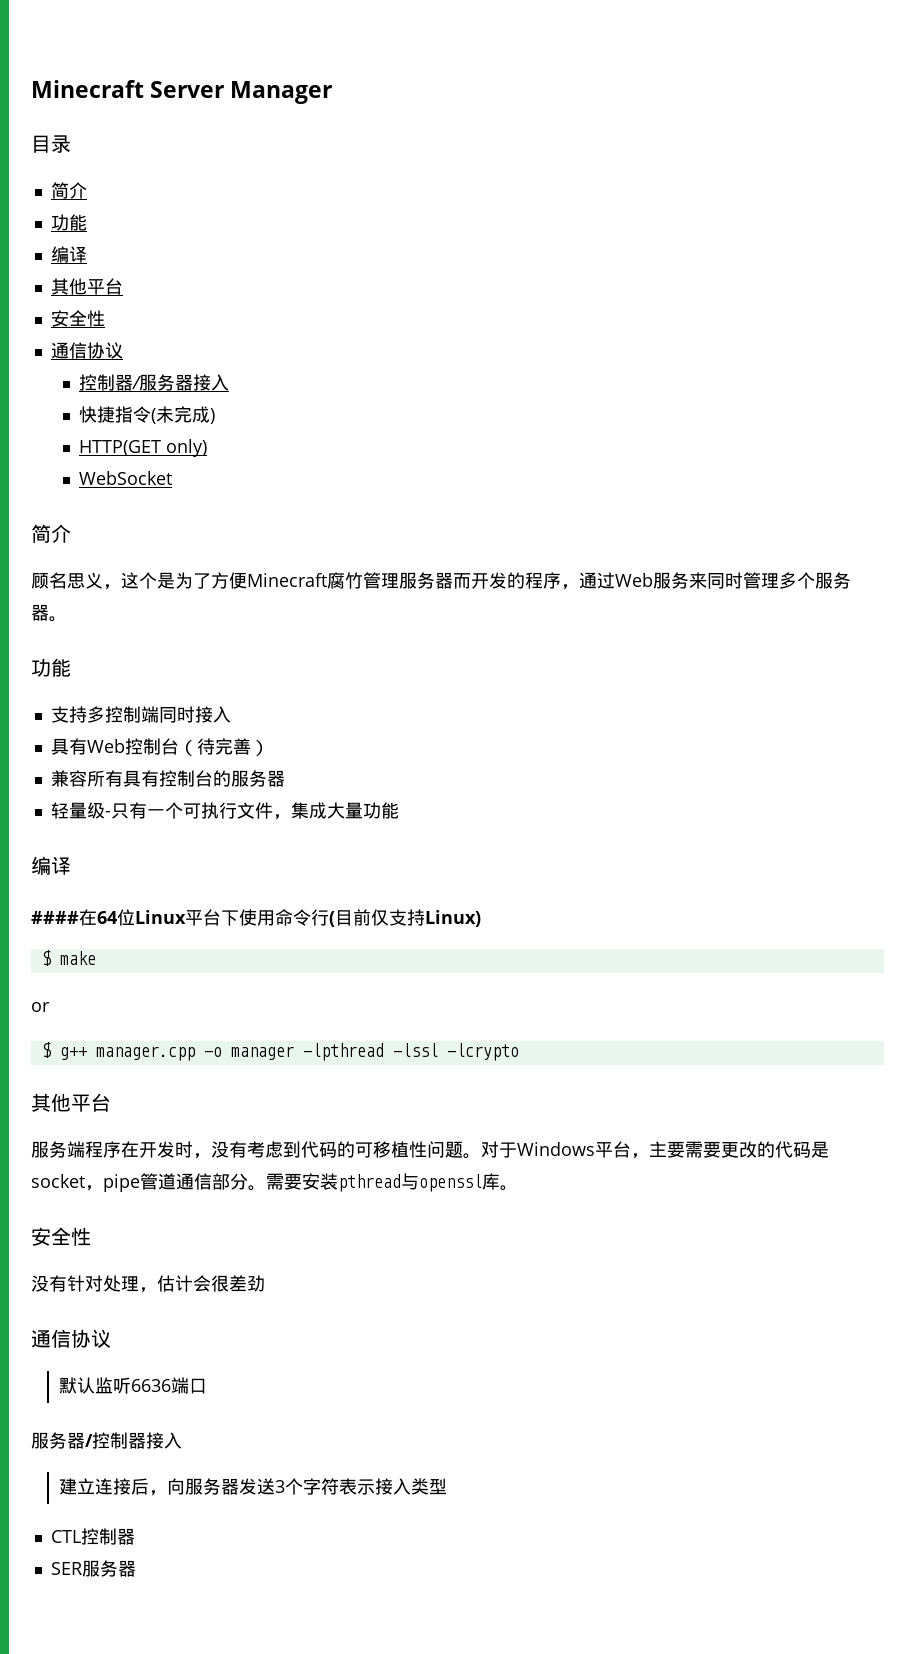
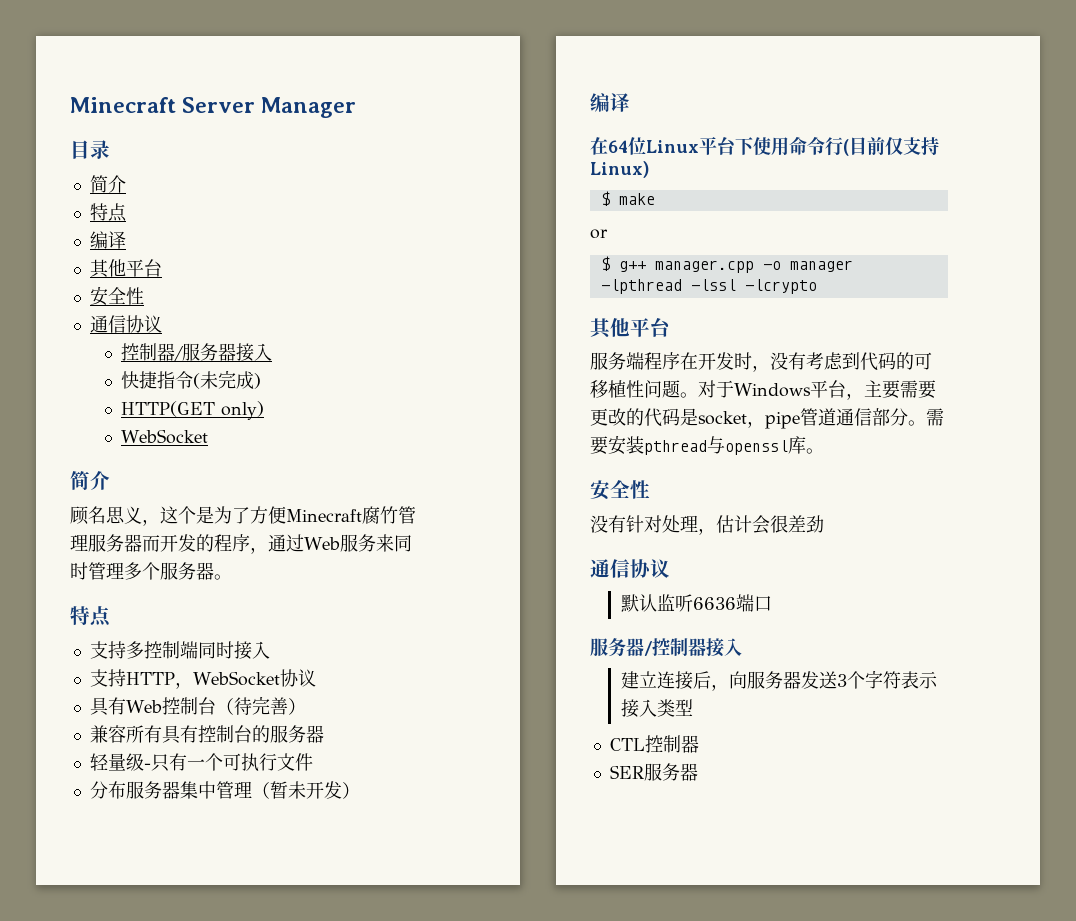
  目录
  简介
- 功能
+ 特点
  顾名思义，这个是为了方便Minecraft腐竹管理服务器而开发的程序，通过Web服务来同时管理多个服务器。
- 功能
+ 特点
+ 支持HTTP，WebSocket协议
- 轻量级-只有一个可执行文件，集成大量功能
+ 轻量级-只有一个可执行文件
+ 分布服务器集中管理（暂未开发）
  编译
- ####在64位Linux平台下使用命令行(目前仅支持Linux)
+ 在64位Linux平台下使用命令行(目前仅支持Linux)

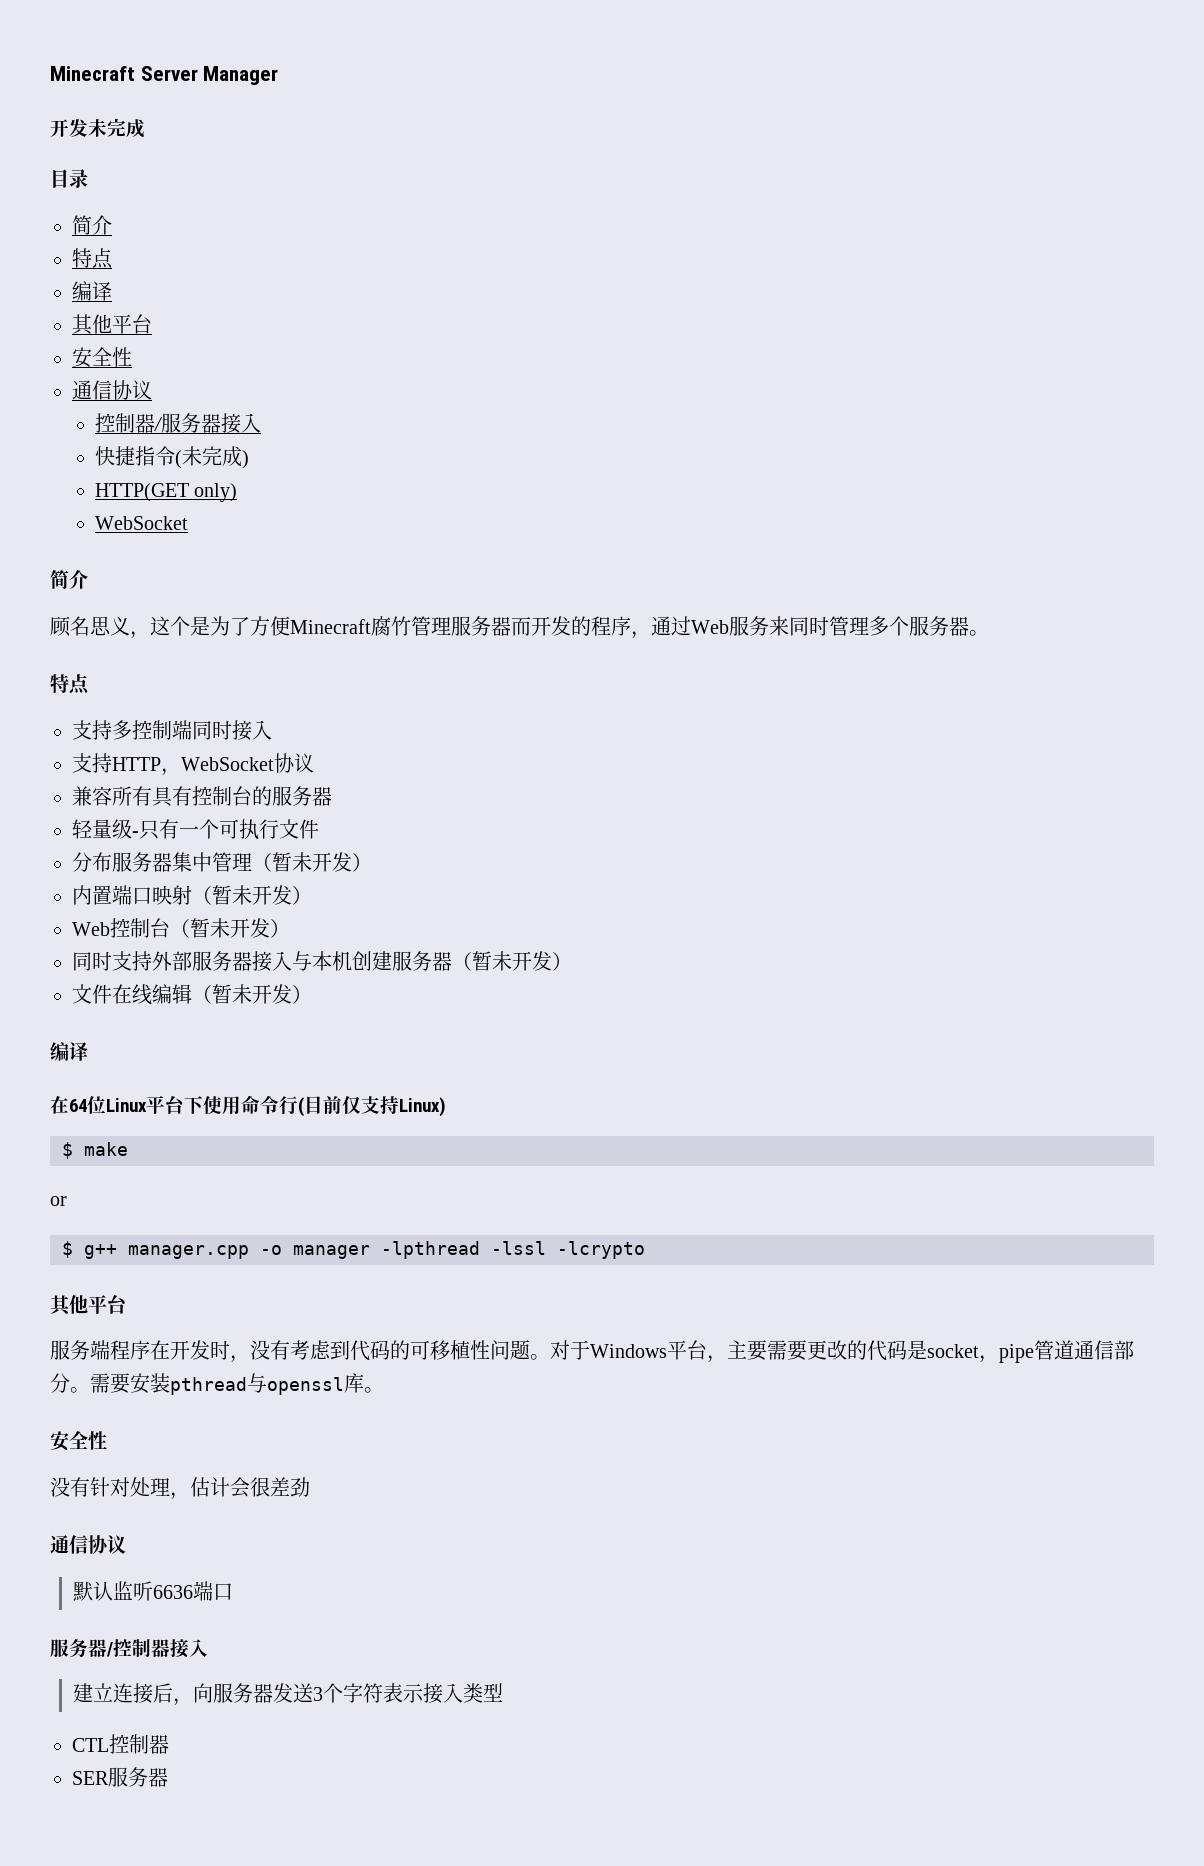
+ 开发未完成
- 具有Web控制台（待完善）
+ 内置端口映射（暂未开发）
+ Web控制台（暂未开发）
+ 同时支持外部服务器接入与本机创建服务器（暂未开发）
+ 文件在线编辑（暂未开发）

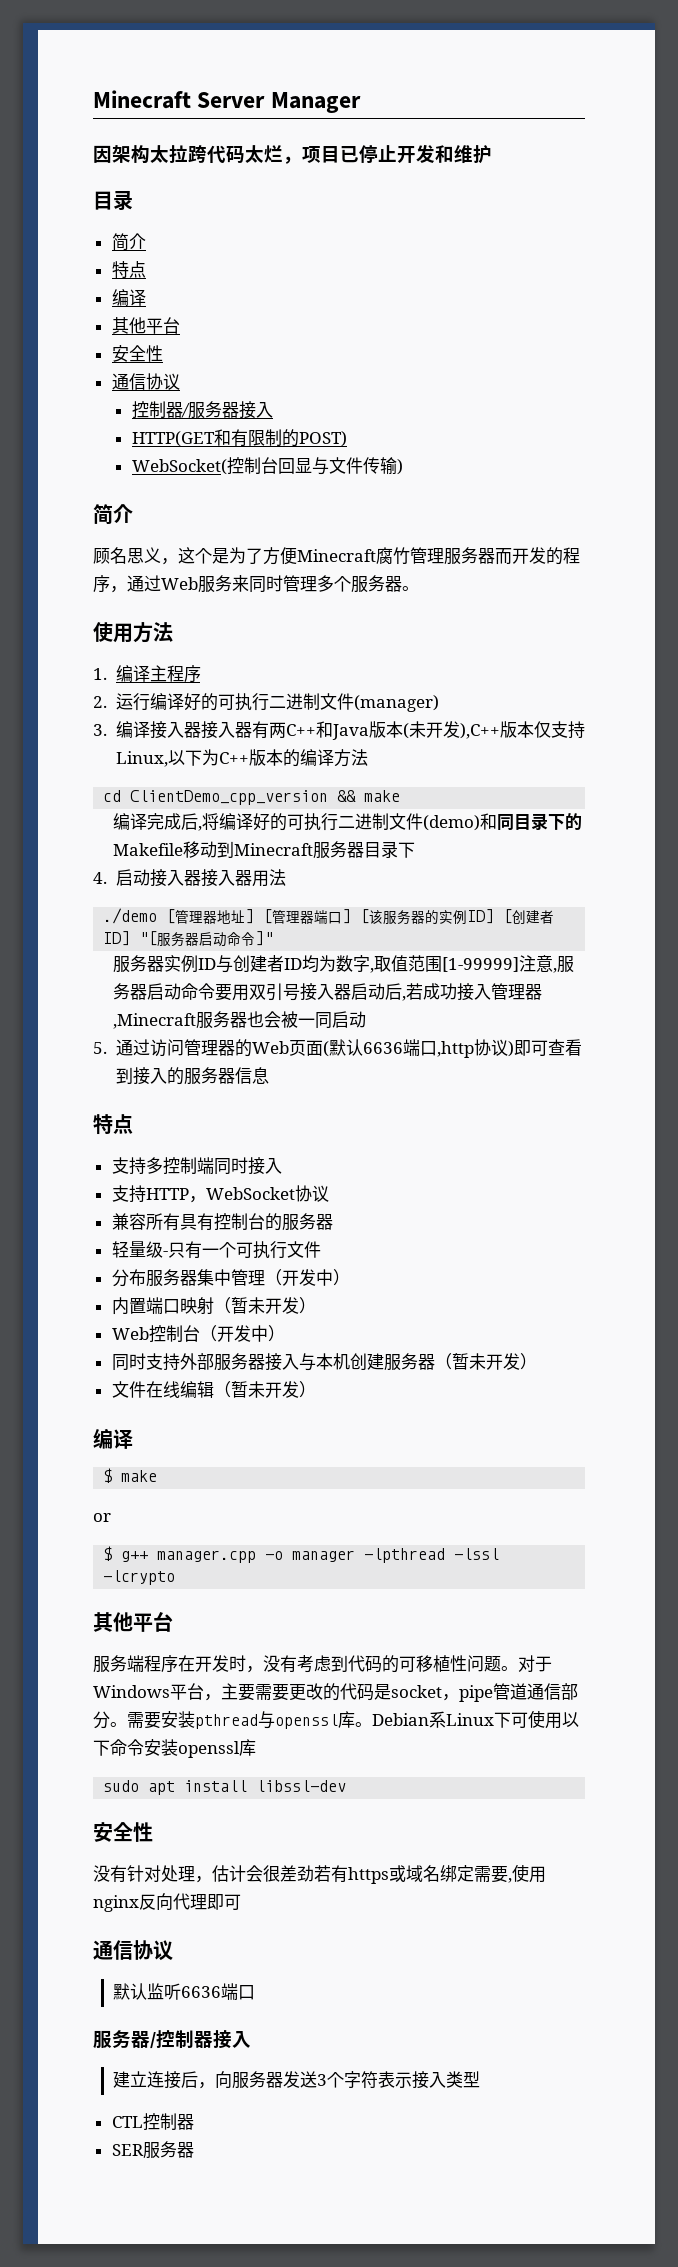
- 开发未完成
+ 因架构太拉跨代码太烂，项目已停止开发和维护
- 快捷指令(未完成)
- HTTP(GET only)
- WebSocket
+ HTTP(GET和有限制的POST)
+ WebSocket(控制台回显与文件传输)
+ 使用方法
+ 1.编译主程序
+ 2.运行编译好的可执行二进制文件(manager)
+ 3.编译接入器接入器有两C++和Java版本(未开发),C++版本仅支持Linux,以下为C++版本的编译方法
+ cd ClientDemo_cpp_version && make
+ 编译完成后,将编译好的可执行二进制文件(demo)和同目录下的Makefile移动到Minecraft服务器目录下
+ 4.启动接入器接入器用法
+ ./demo [管理器地址] [管理器端口] [该服务器的实例ID] [创建者ID] "[服务器启动命令]"
+ 服务器实例ID与创建者ID均为数字,取值范围[1-99999]注意,服务器启动命令要用双引号接入器启动后,若成功接入管理器,Minecraft服务器也会被一同启动
+ 5.通过访问管理器的Web页面(默认6636端口,http协议)即可查看到接入的服务器信息
- 分布服务器集中管理（暂未开发）
+ 分布服务器集中管理（开发中）
- Web控制台（暂未开发）
+ Web控制台（开发中）
- 在64位Linux平台下使用命令行(目前仅支持Linux)
+ Debian系Linux下可使用以下命令安装openssl库
+ sudo apt install libssl-dev
- 没有针对处理，估计会很差劲
+ 没有针对处理，估计会很差劲若有https或域名绑定需要,使用nginx反向代理即可

